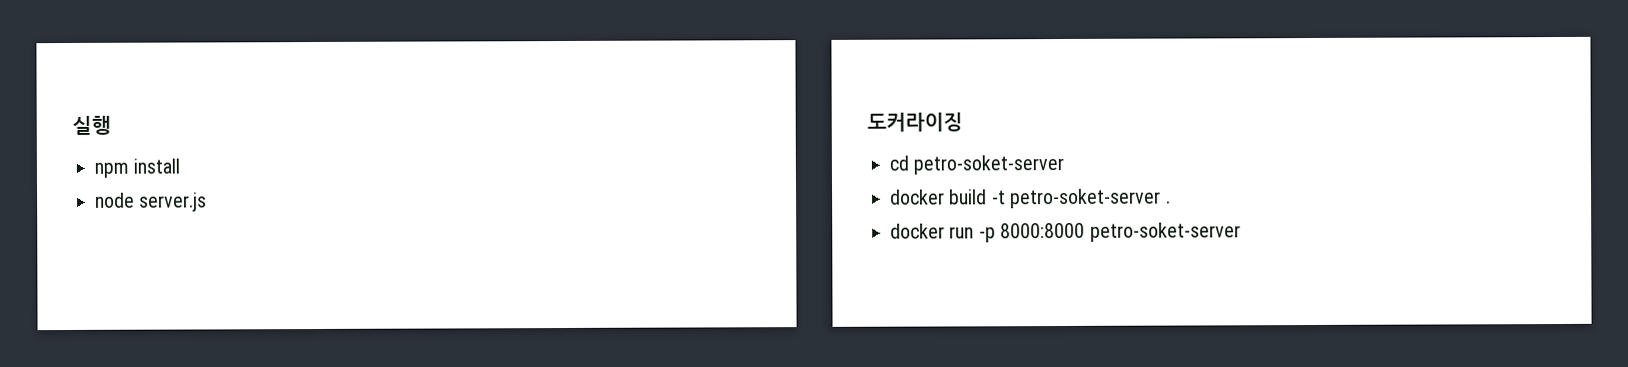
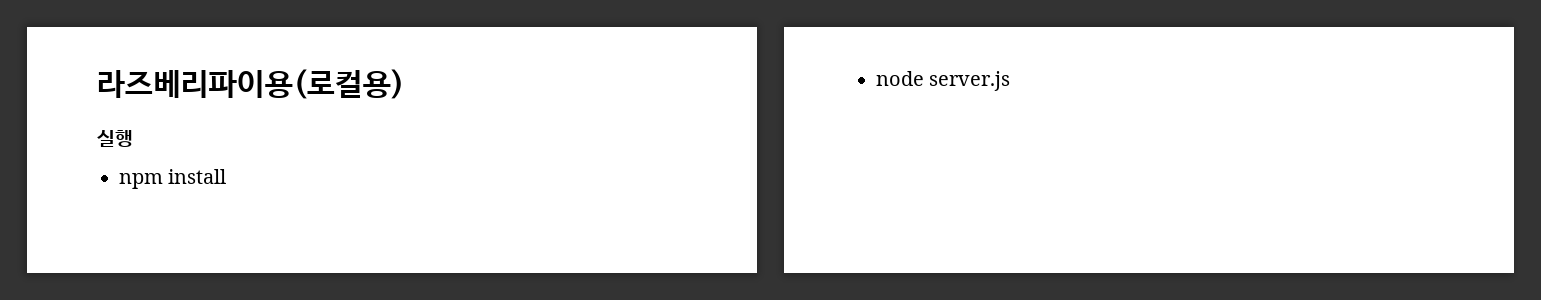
+ 라즈베리파이용(로컬용)
- 도커라이징
- cd petro-soket-server
- docker build -t petro-soket-server .
- docker run -p 8000:8000 petro-soket-server

